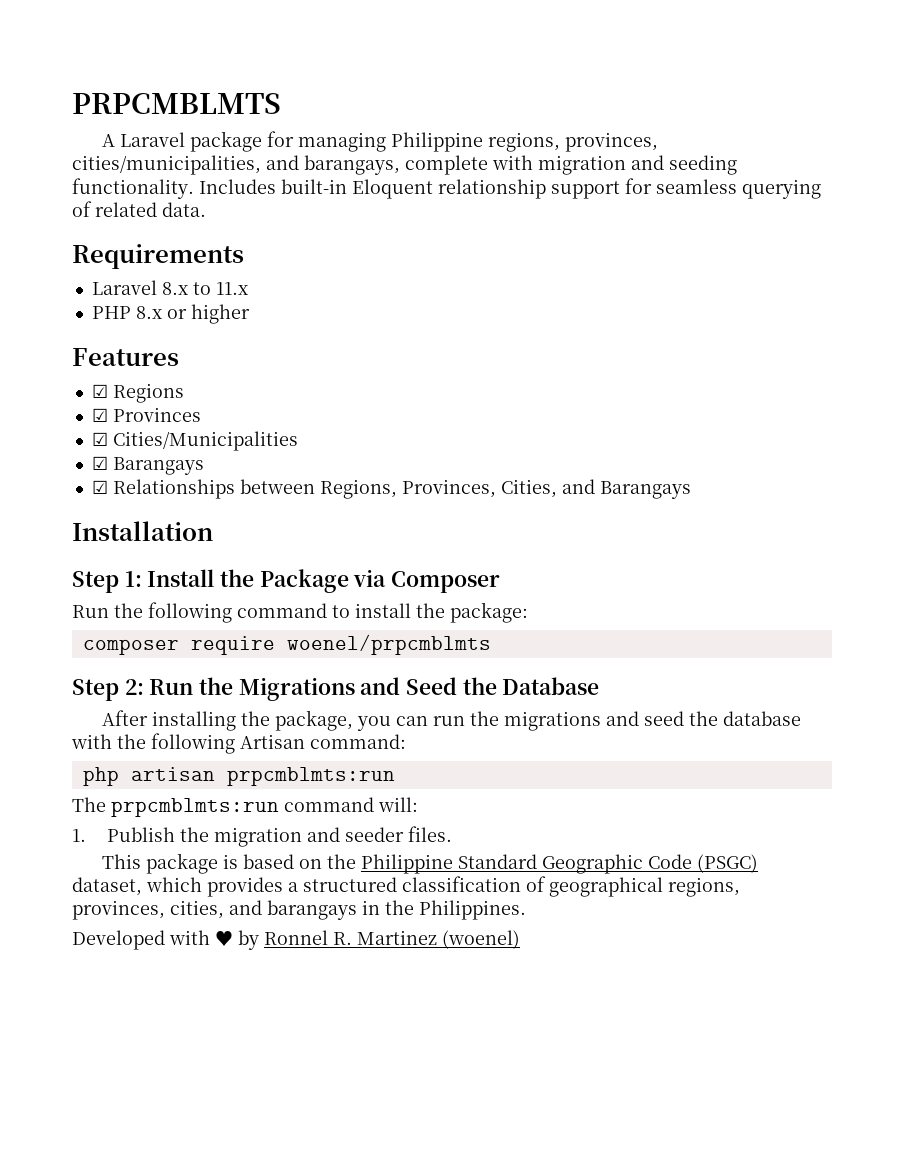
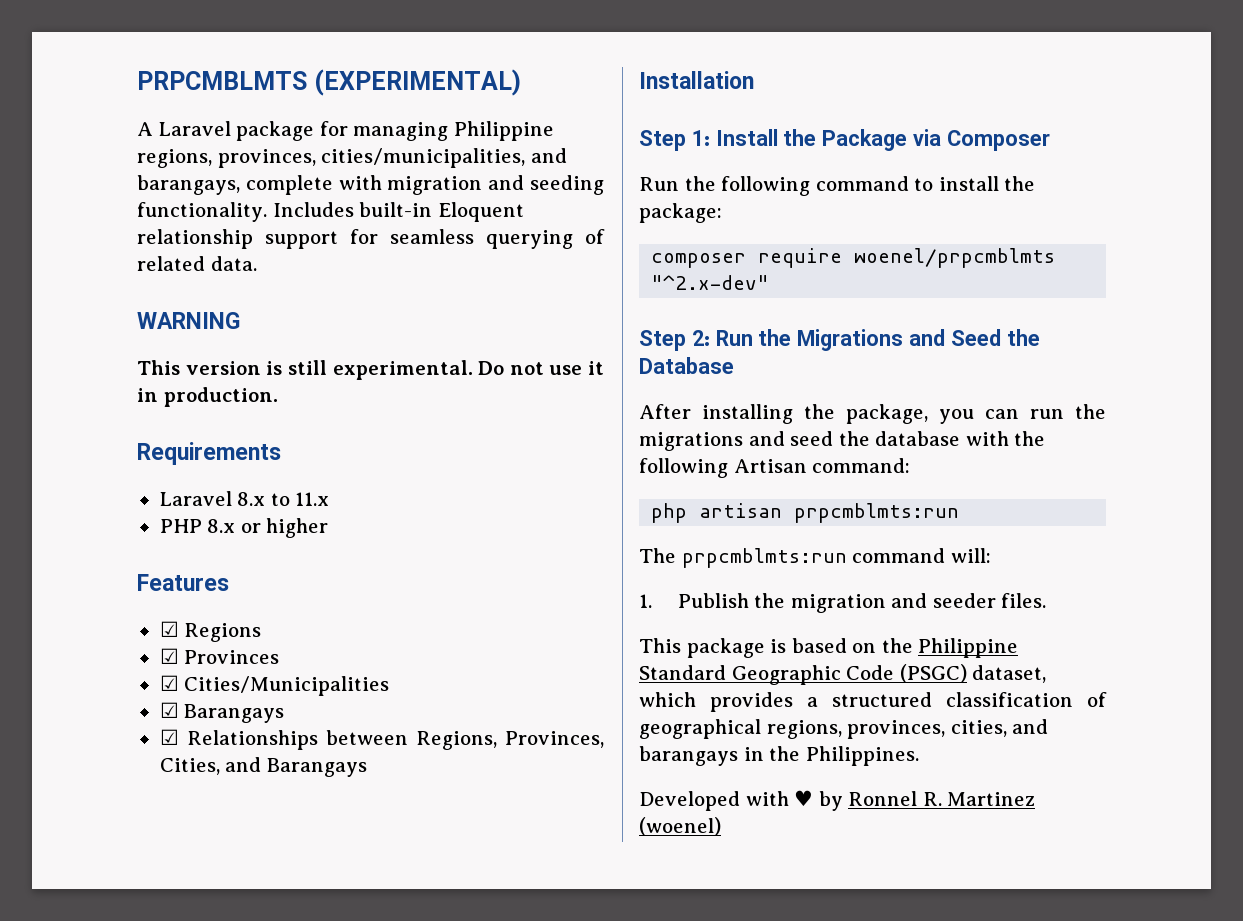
- PRPCMBLMTS
+ PRPCMBLMTS (EXPERIMENTAL)
+ WARNING
+ This version is still experimental. Do not use it in production.
- composer require woenel/prpcmblmts
+ composer require woenel/prpcmblmts "^2.x-dev"

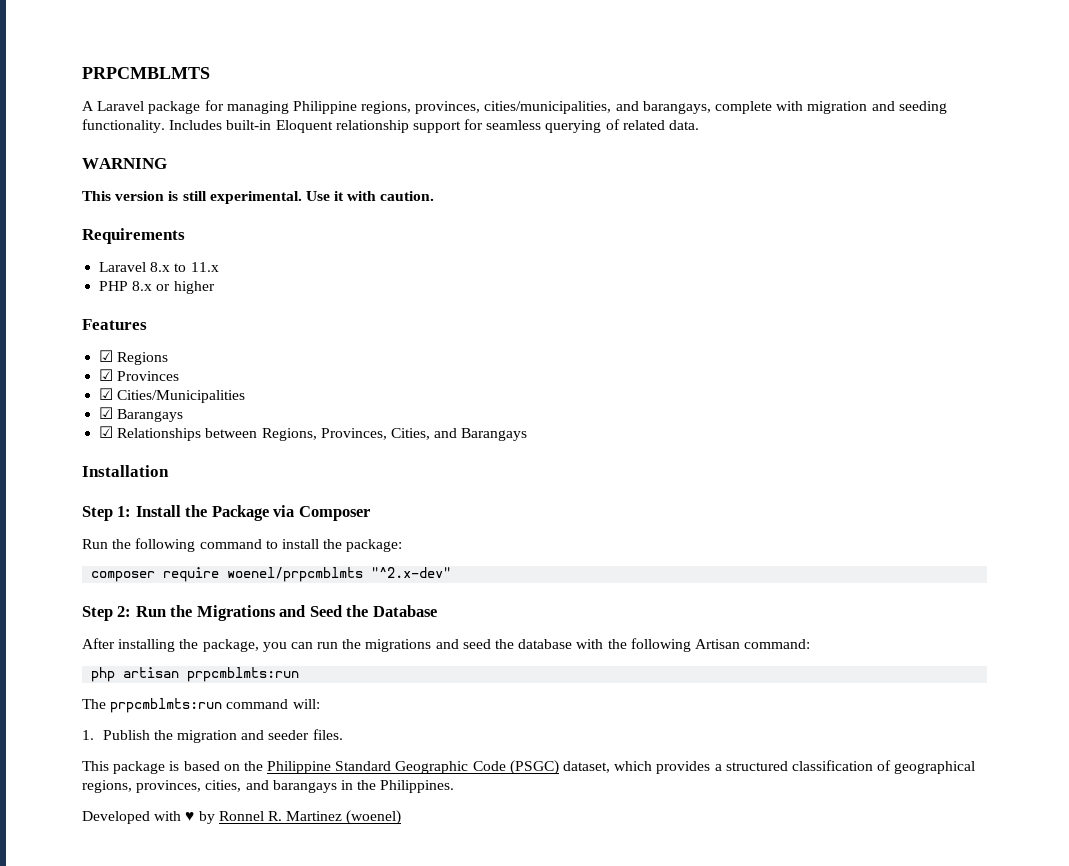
- PRPCMBLMTS (EXPERIMENTAL)
+ PRPCMBLMTS
- Do not use it in production.
+ Use it with caution.

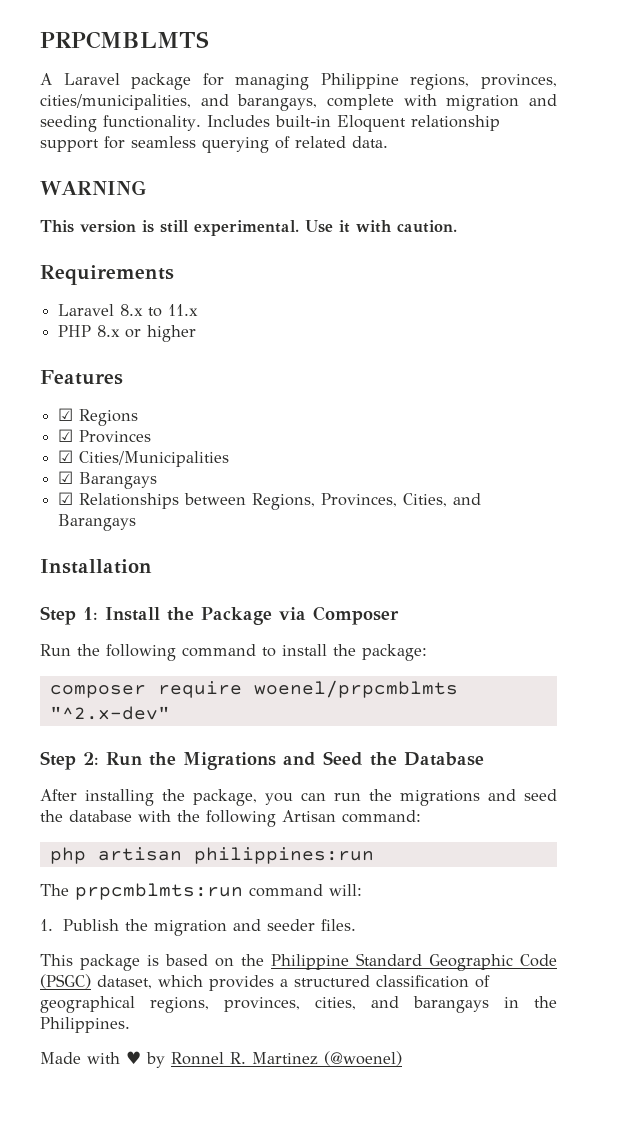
- php artisan prpcmblmts:run
+ php artisan philippines:run
- Developed with ♥ by Ronnel R. Martinez (woenel)
+ Made with ♥ by Ronnel R. Martinez (@woenel)

